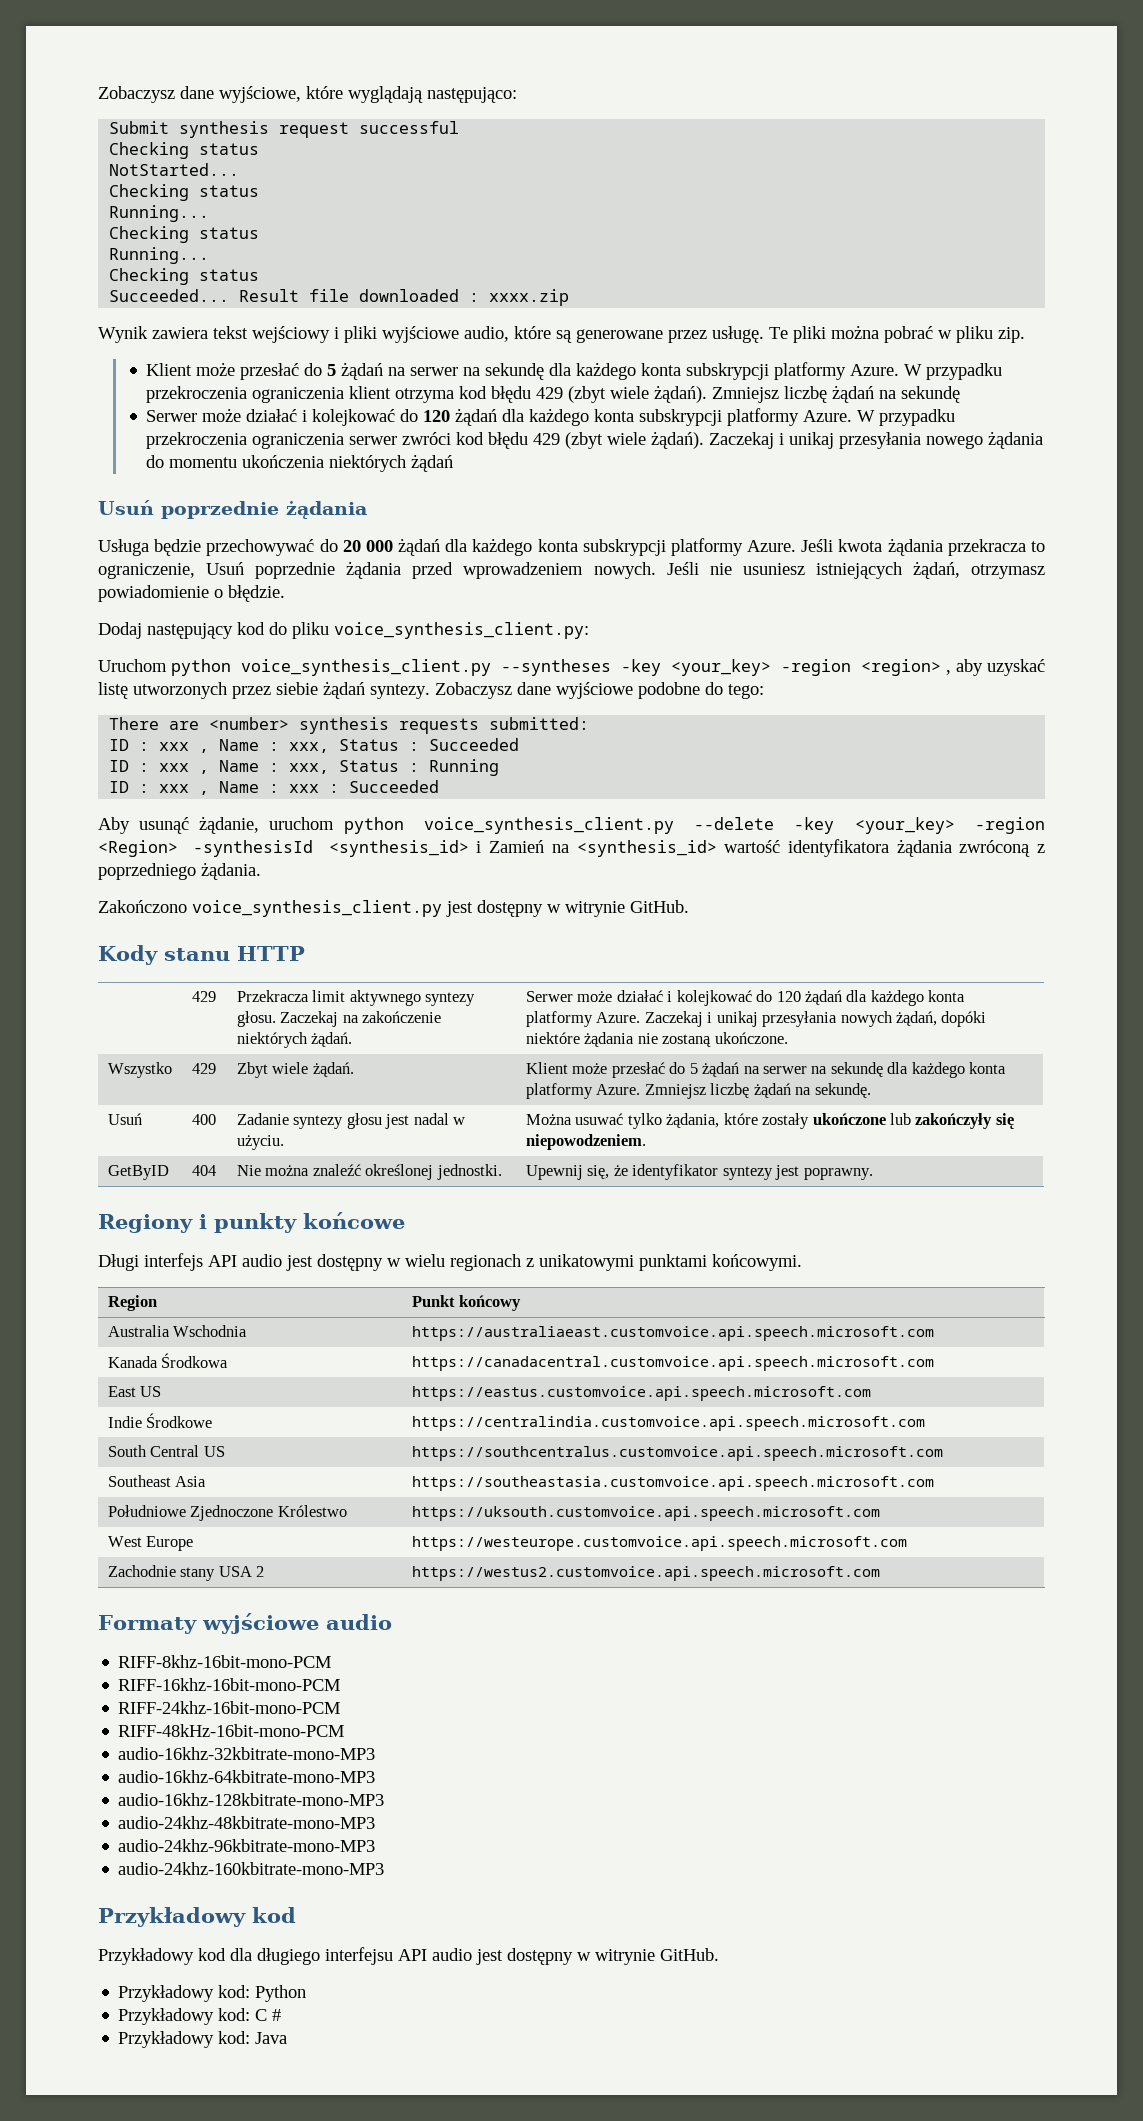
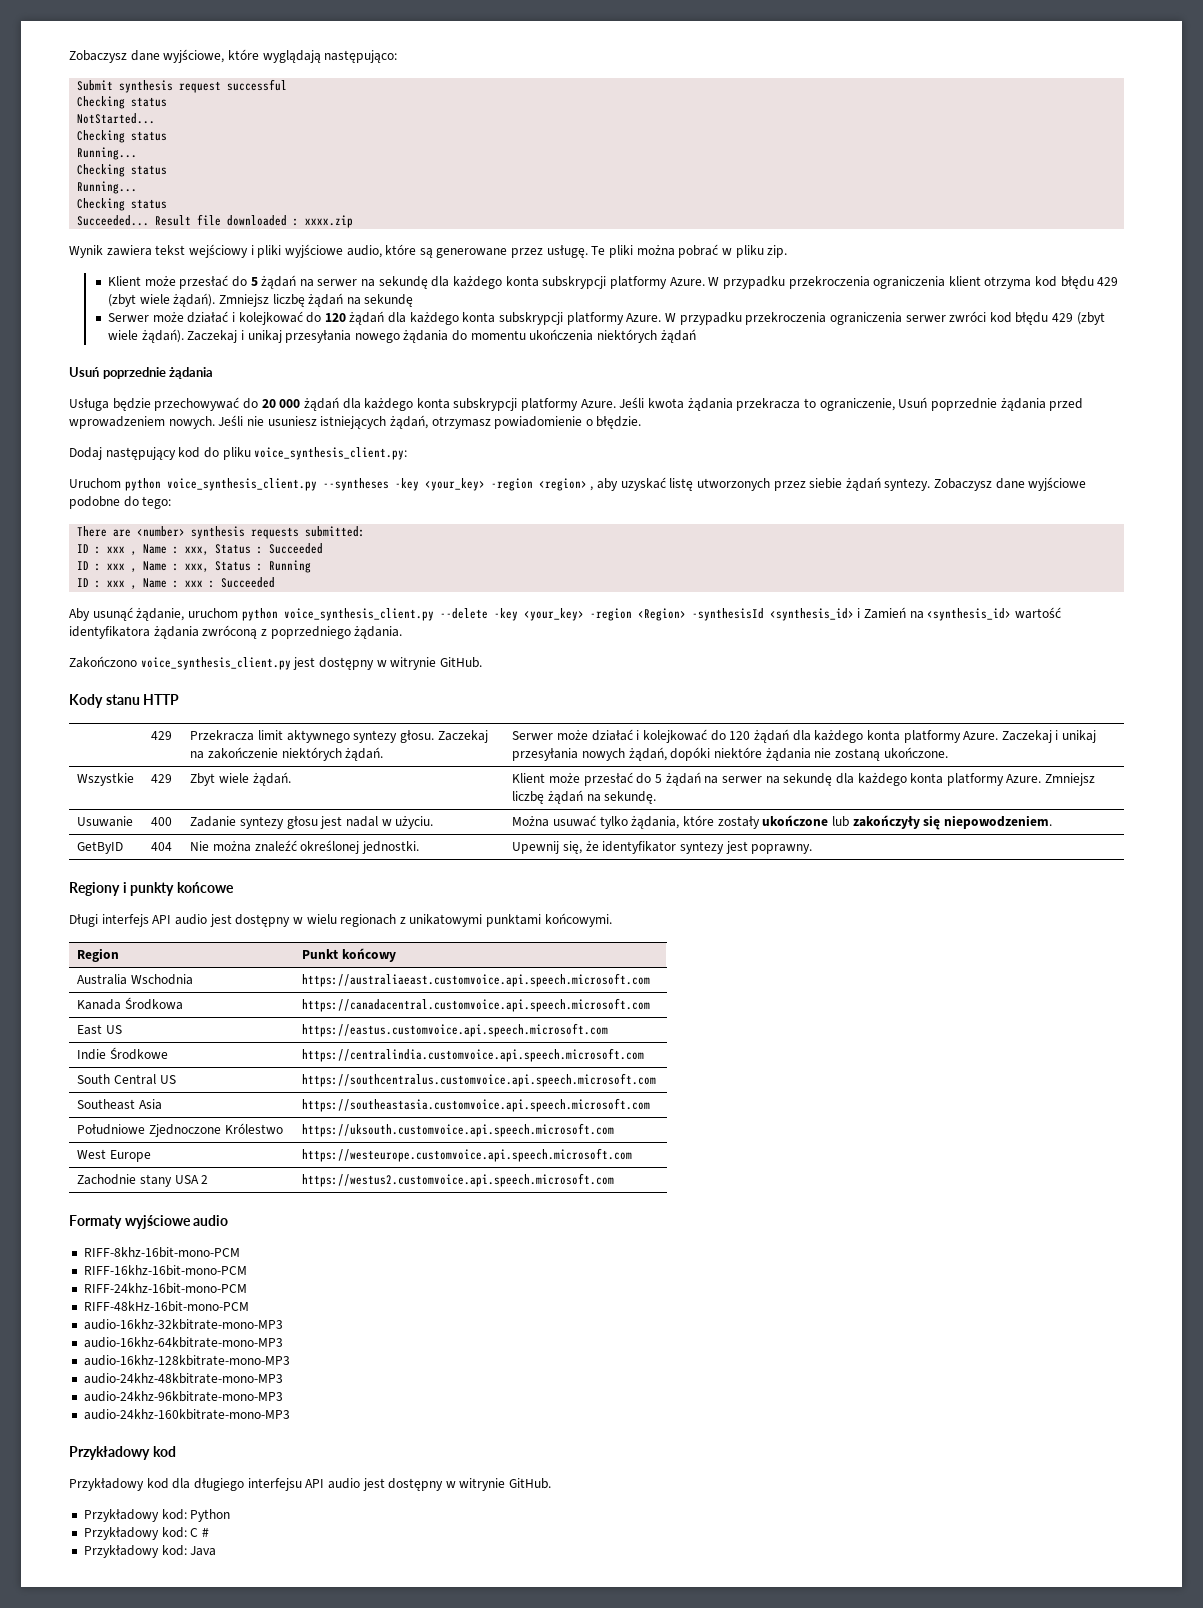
- Wszystko | 429 | Zbyt wiele żądań. | Klient może przesłać do 5 żądań na serwer na sekundę dla każdego konta platformy Azure. Zmniejsz liczbę żądań na sekundę.
+ Wszystkie | 429 | Zbyt wiele żądań. | Klient może przesłać do 5 żądań na serwer na sekundę dla każdego konta platformy Azure. Zmniejsz liczbę żądań na sekundę.
- Usuń | 400 | Zadanie syntezy głosu jest nadal w użyciu. | Można usuwać tylko żądania, które zostały ukończone lub zakończyły się niepowodzeniem.
+ Usuwanie | 400 | Zadanie syntezy głosu jest nadal w użyciu. | Można usuwać tylko żądania, które zostały ukończone lub zakończyły się niepowodzeniem.

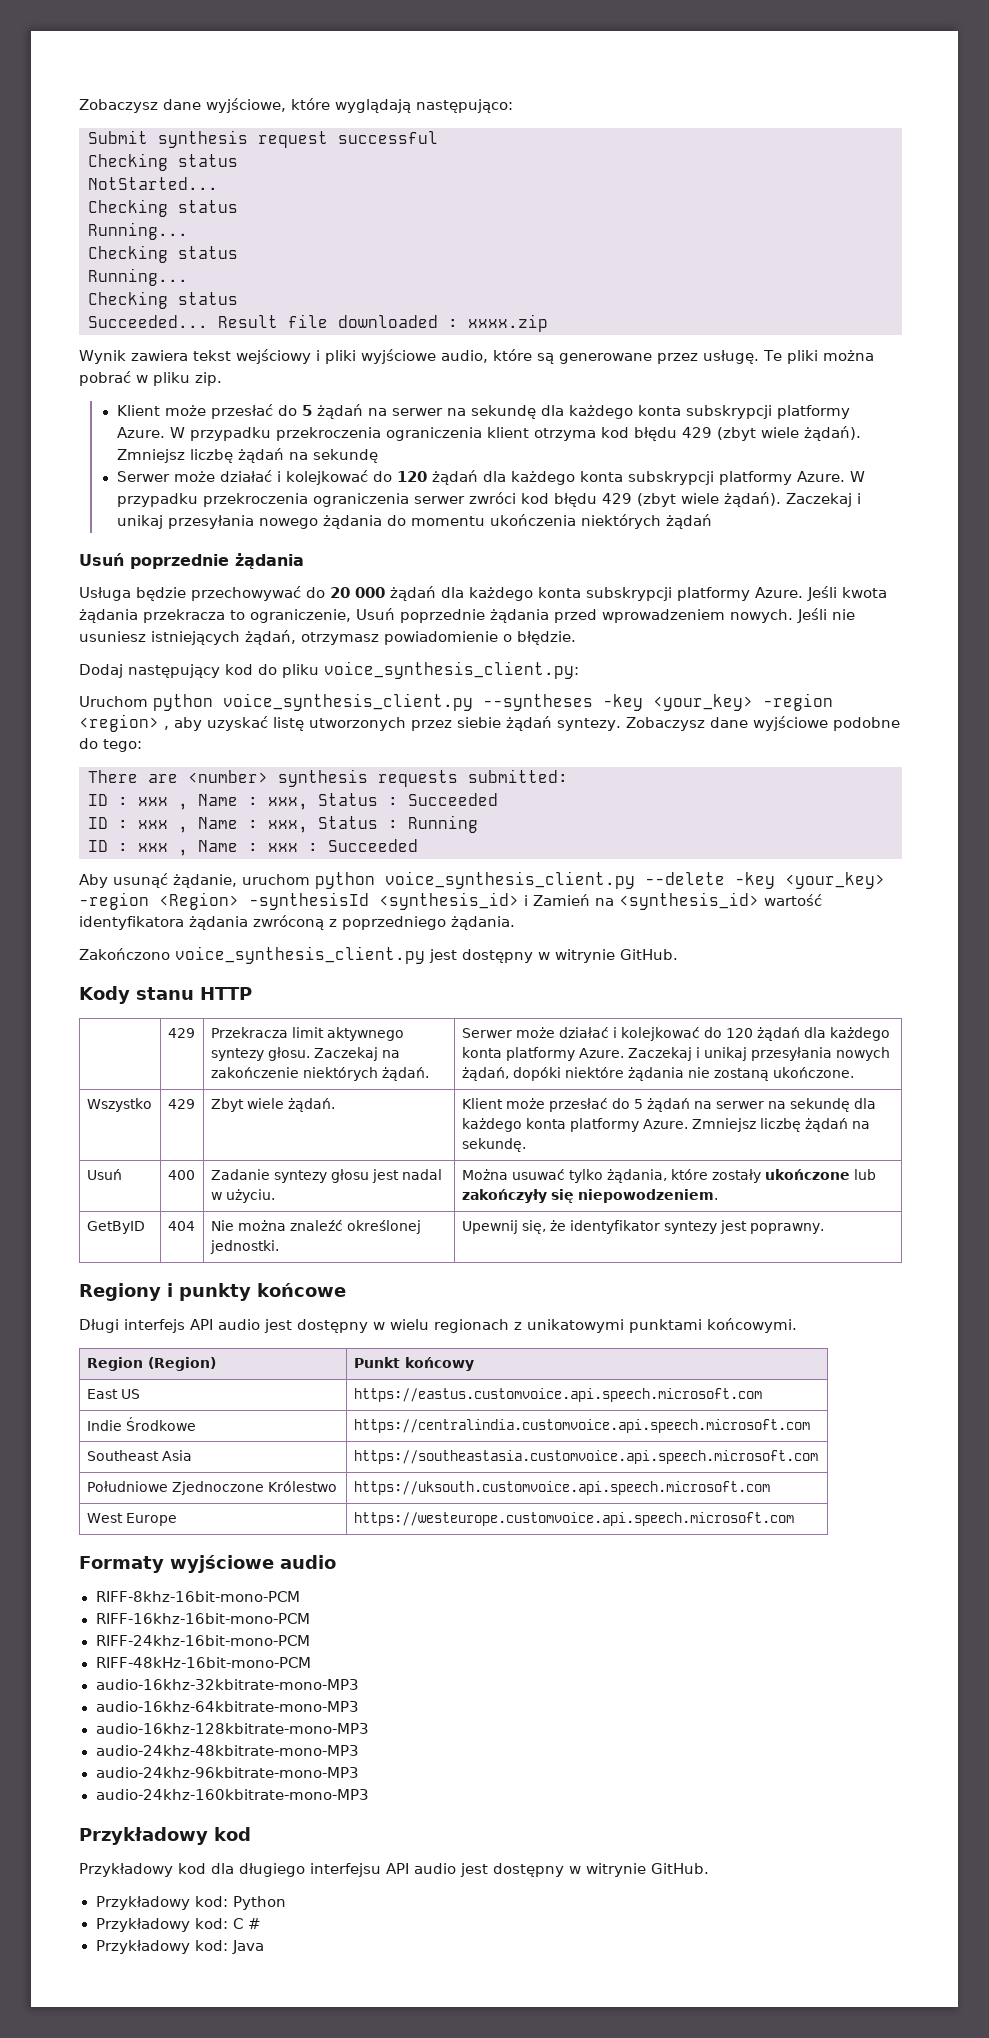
- Wszystkie | 429 | Zbyt wiele żądań. | Klient może przesłać do 5 żądań na serwer na sekundę dla każdego konta platformy Azure. Zmniejsz liczbę żądań na sekundę.
+ Wszystko | 429 | Zbyt wiele żądań. | Klient może przesłać do 5 żądań na serwer na sekundę dla każdego konta platformy Azure. Zmniejsz liczbę żądań na sekundę.
- Usuwanie | 400 | Zadanie syntezy głosu jest nadal w użyciu. | Można usuwać tylko żądania, które zostały ukończone lub zakończyły się niepowodzeniem.
+ Usuń | 400 | Zadanie syntezy głosu jest nadal w użyciu. | Można usuwać tylko żądania, które zostały ukończone lub zakończyły się niepowodzeniem.
- Region | Punkt końcowy
+ Region (Region) | Punkt końcowy
- Australia Wschodnia | https://australiaeast.customvoice.api.speech.microsoft.com
- Kanada Środkowa | https://canadacentral.customvoice.api.speech.microsoft.com
- South Central US | https://southcentralus.customvoice.api.speech.microsoft.com
- Zachodnie stany USA 2 | https://westus2.customvoice.api.speech.microsoft.com

